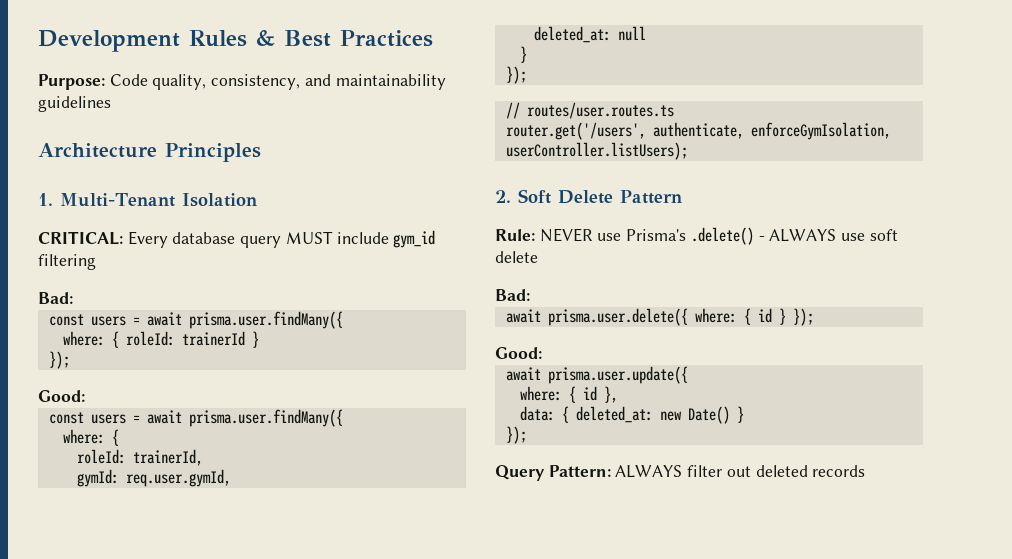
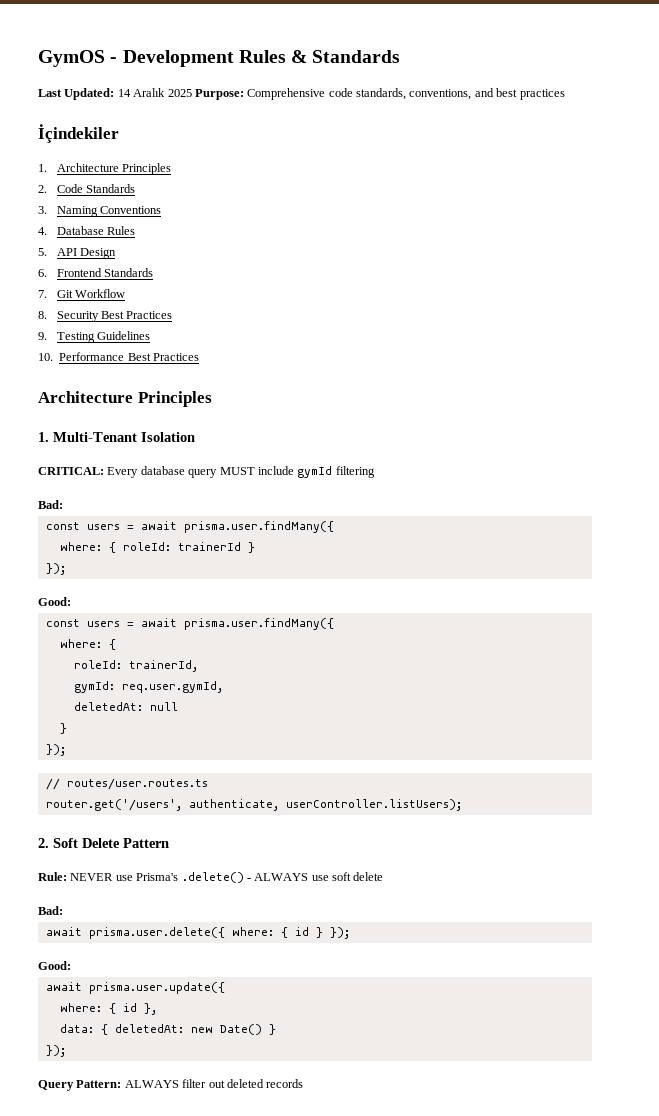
- Development Rules & Best Practices
- Purpose: Code quality, consistency, and maintainability guidelines
+ GymOS - Development Rules & Standards
+ Last Updated: 14 Aralık 2025 Purpose: Comprehensive code standards, conventions, and best practices
+ İçindekiler
+ 1. Architecture Principles
+ 2. Code Standards
+ 3. Naming Conventions
+ 4. Database Rules
+ 5. API Design
+ 6. Frontend Standards
+ 7. Git Workflow
+ 8. Security Best Practices
+ 9. Testing Guidelines
+ 10. Performance Best Practices
- CRITICAL: Every database query MUST include gym_id filtering
+ CRITICAL: Every database query MUST include gymId filtering
- deleted_at: null
+ deletedAt: null
- router.get('/users', authenticate, enforceGymIsolation, userController.listUsers);
+ router.get('/users', authenticate, userController.listUsers);
- data: { deleted_at: new Date() }
+ data: { deletedAt: new Date() }

